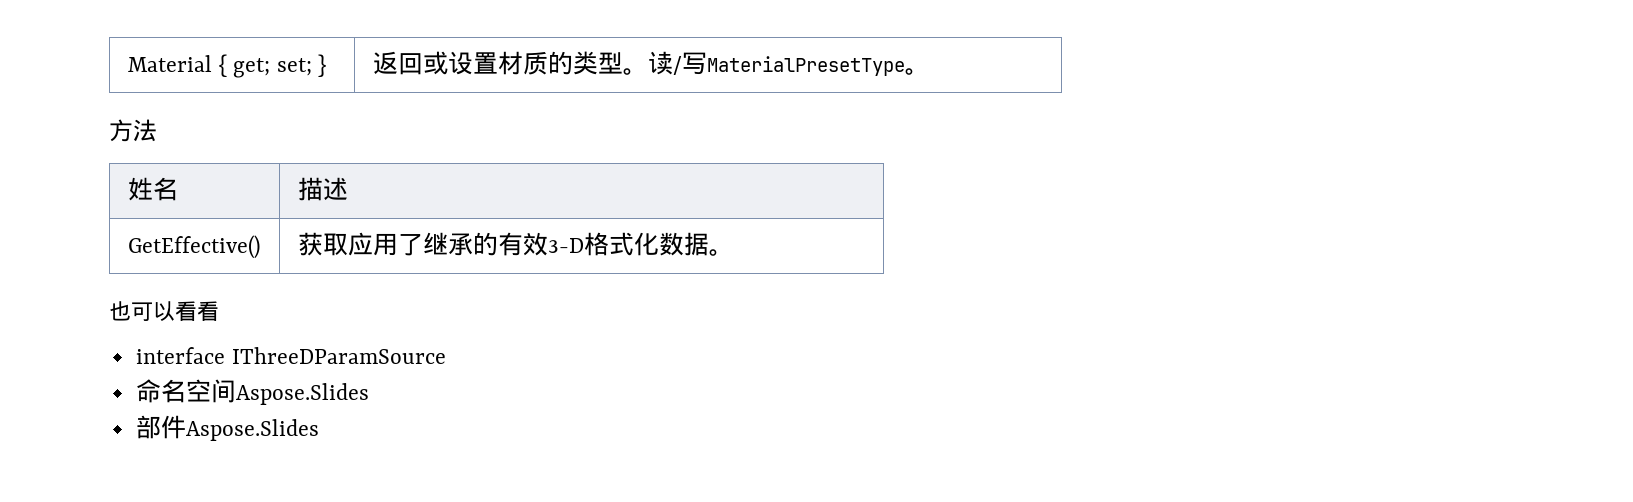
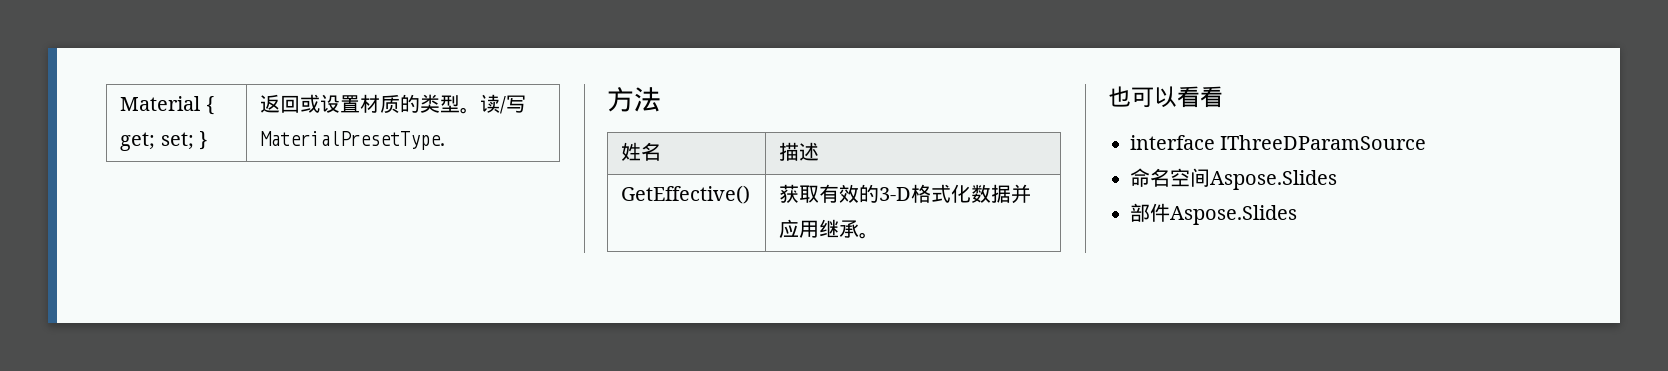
- Material { get; set; } | 返回或设置材质的类型。读/写MaterialPresetType。
+ Material { get; set; } | 返回或设置材质的类型。读/写MaterialPresetType.
- GetEffective() | 获取应用了继承的有效3-D格式化数据。
+ GetEffective() | 获取有效的3-D格式化数据并应用继承。

